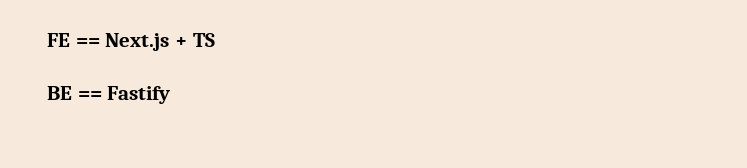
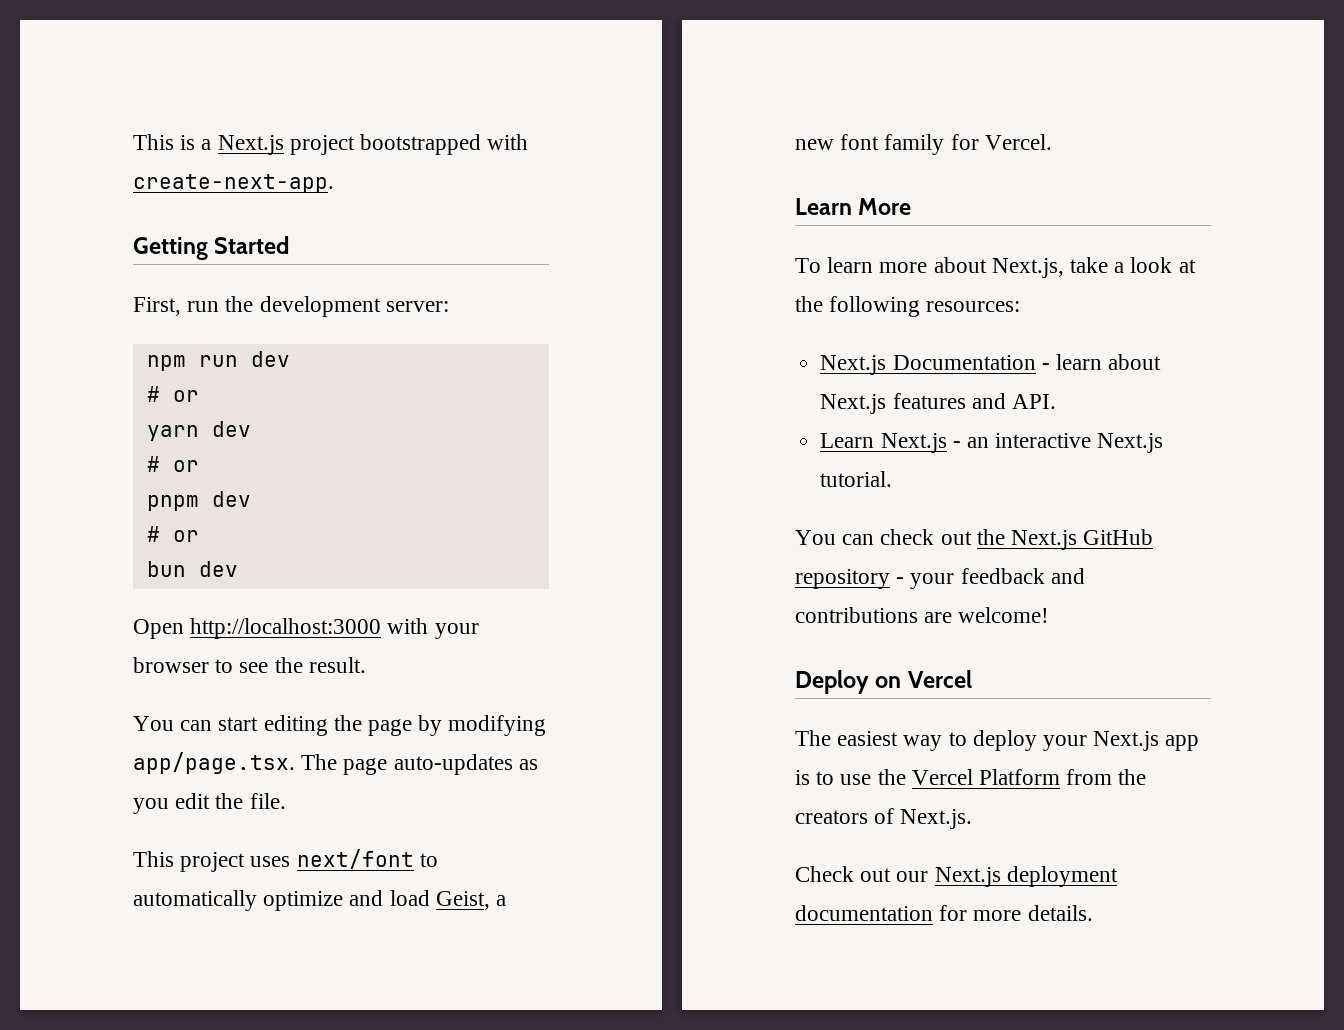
- FE == Next.js + TS
- BE == Fastify
+ This is a Next.js project bootstrapped with create-next-app.
+ Getting Started
+ First, run the development server:
+ npm run dev
+ # or
+ yarn dev
+ # or
+ pnpm dev
+ # or
+ bun dev
+ Open http://localhost:3000 with your browser to see the result.
+ You can start editing the page by modifying app/page.tsx. The page auto-updates as you edit the file.
+ This project uses next/font to automatically optimize and load Geist, a new font family for Vercel.
+ Learn More
+ To learn more about Next.js, take a look at the following resources:
+ Next.js Documentation - learn about Next.js features and API.
+ Learn Next.js - an interactive Next.js tutorial.
+ You can check out the Next.js GitHub repository - your feedback and contributions are welcome!
+ Deploy on Vercel
+ The easiest way to deploy your Next.js app is to use the Vercel Platform from the creators of Next.js.
+ Check out our Next.js deployment documentation for more details.

